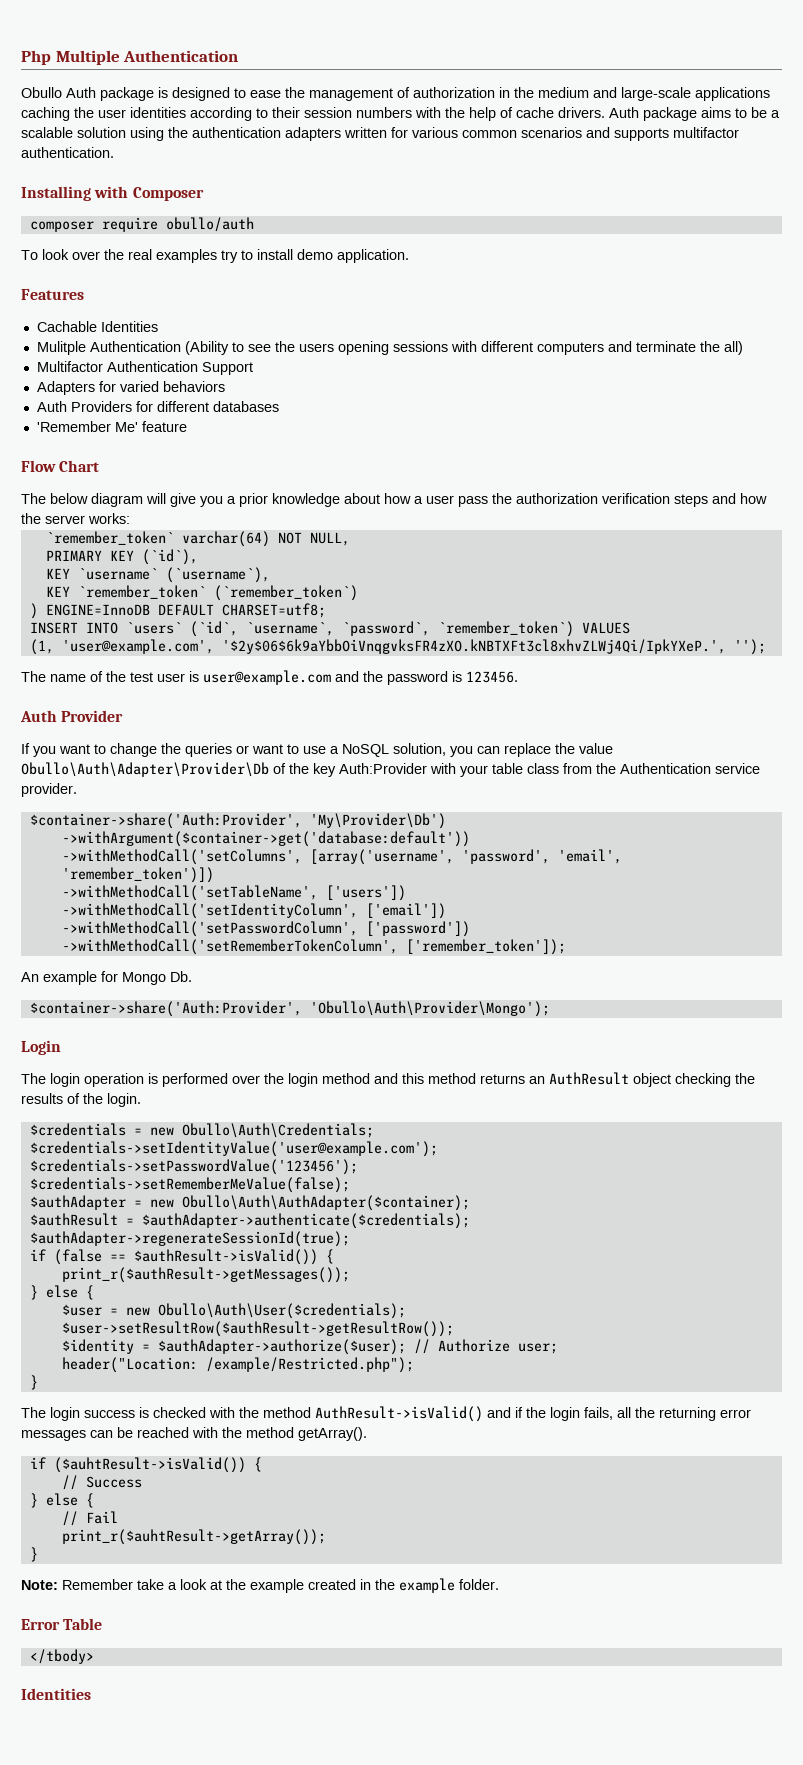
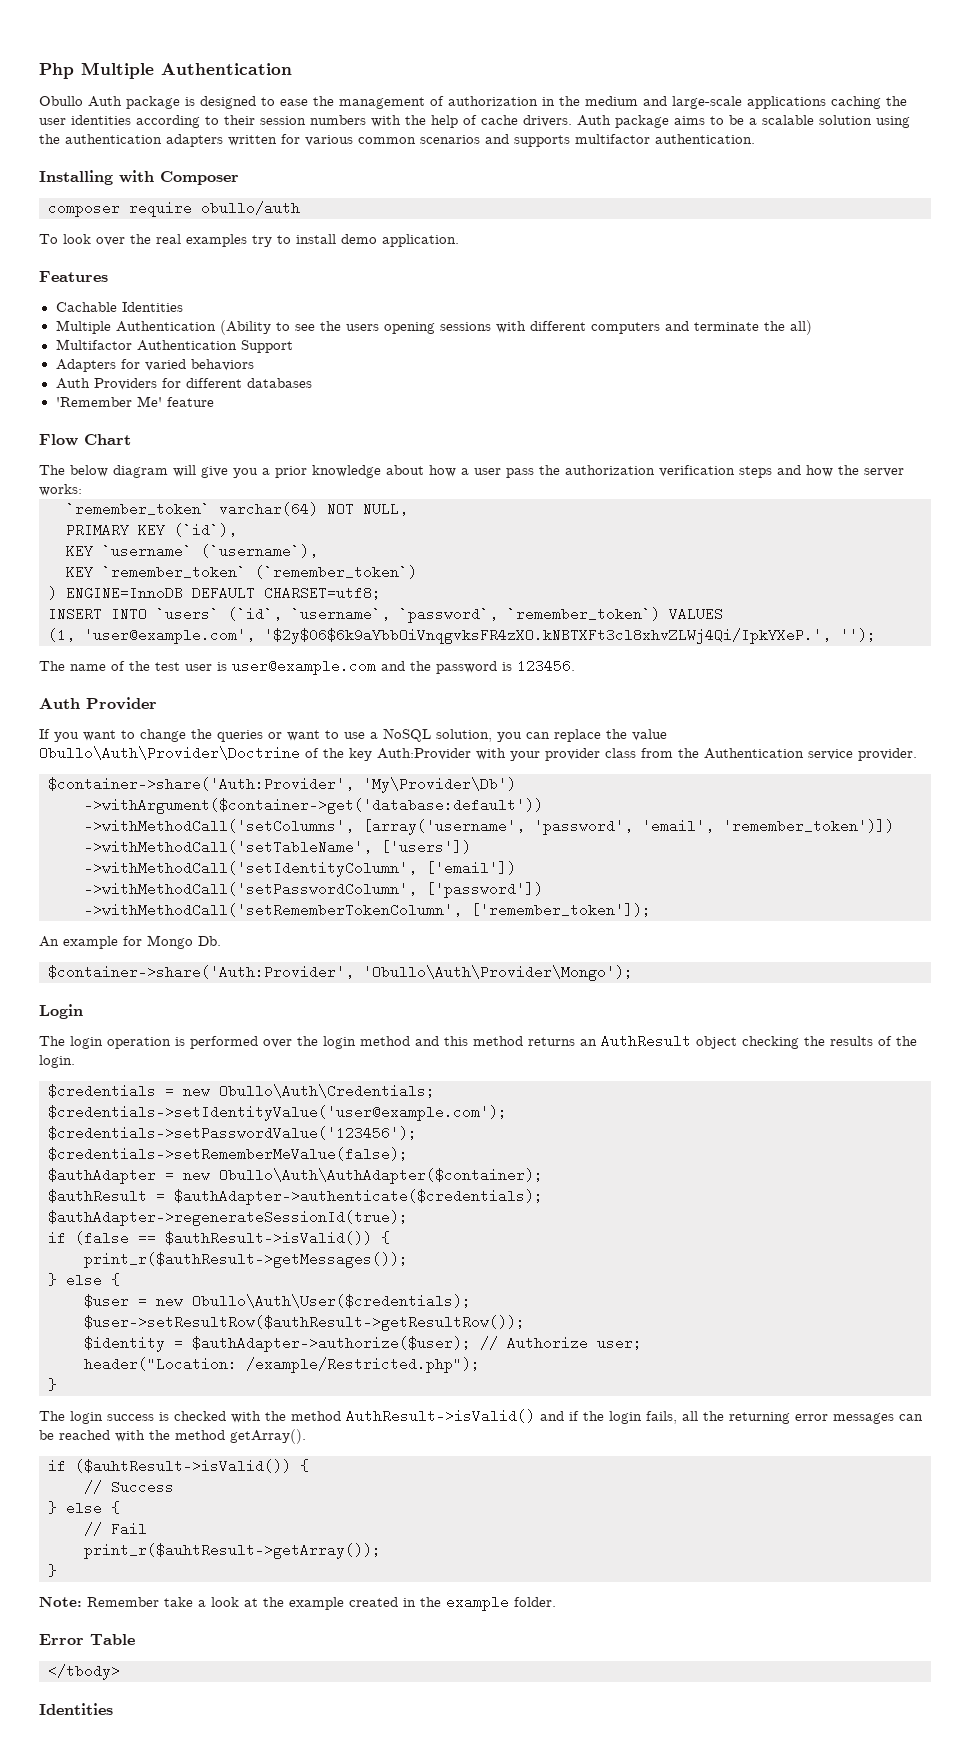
- Mulitple Authentication (Ability to see the users opening sessions with different computers and terminate the all)
+ Multiple Authentication (Ability to see the users opening sessions with different computers and terminate the all)
- If you want to change the queries or want to use a NoSQL solution, you can replace the value Obullo\Auth\Adapter\Provider\Db of the key Auth:Provider with your table class from the Authentication service provider.
+ If you want to change the queries or want to use a NoSQL solution, you can replace the value Obullo\Auth\Provider\Doctrine of the key Auth:Provider with your provider class from the Authentication service provider.

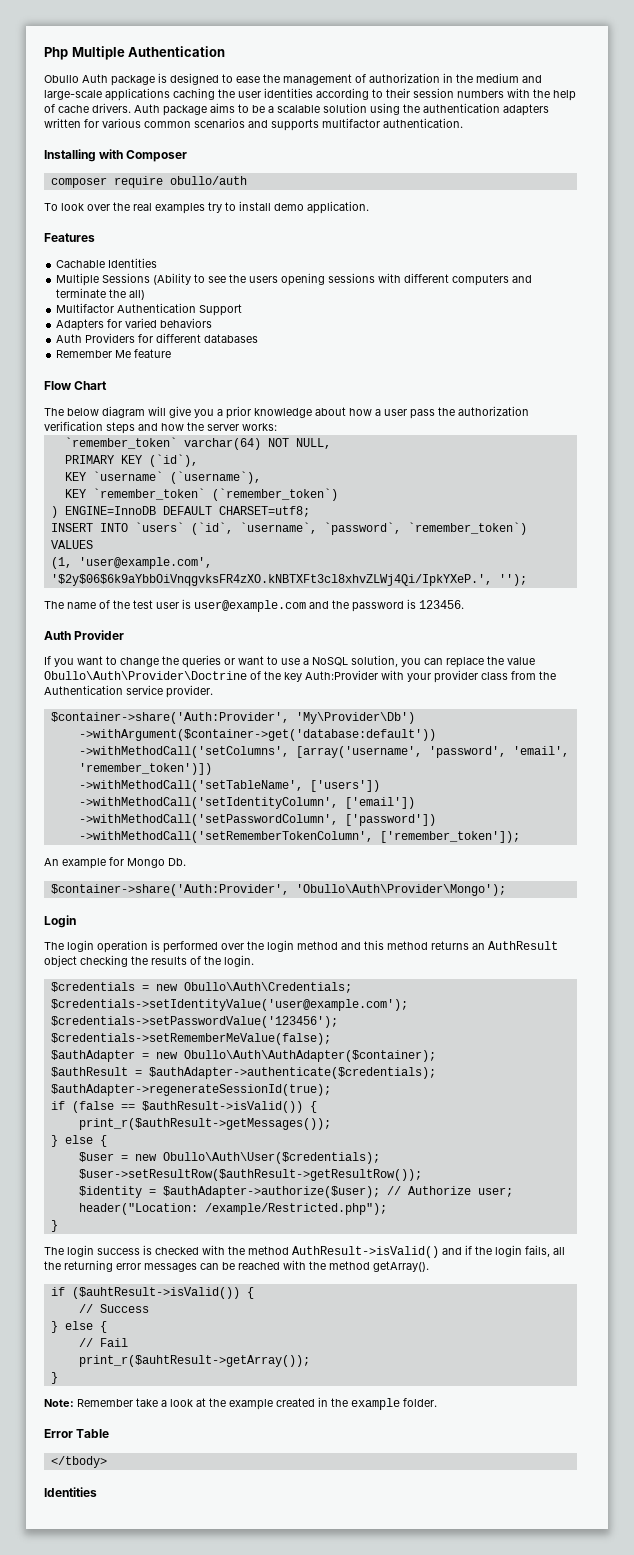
- Multiple Authentication (Ability to see the users opening sessions with different computers and terminate the all)
+ Multiple Sessions (Ability to see the users opening sessions with different computers and terminate the all)
- 'Remember Me' feature
+ Remember Me feature

